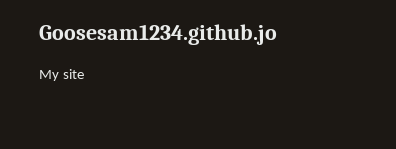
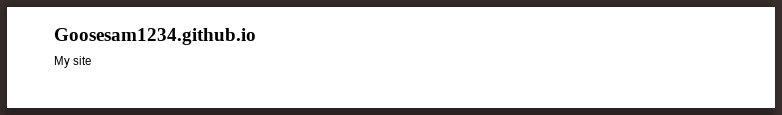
- Goosesam1234.github.jo
+ Goosesam1234.github.io

